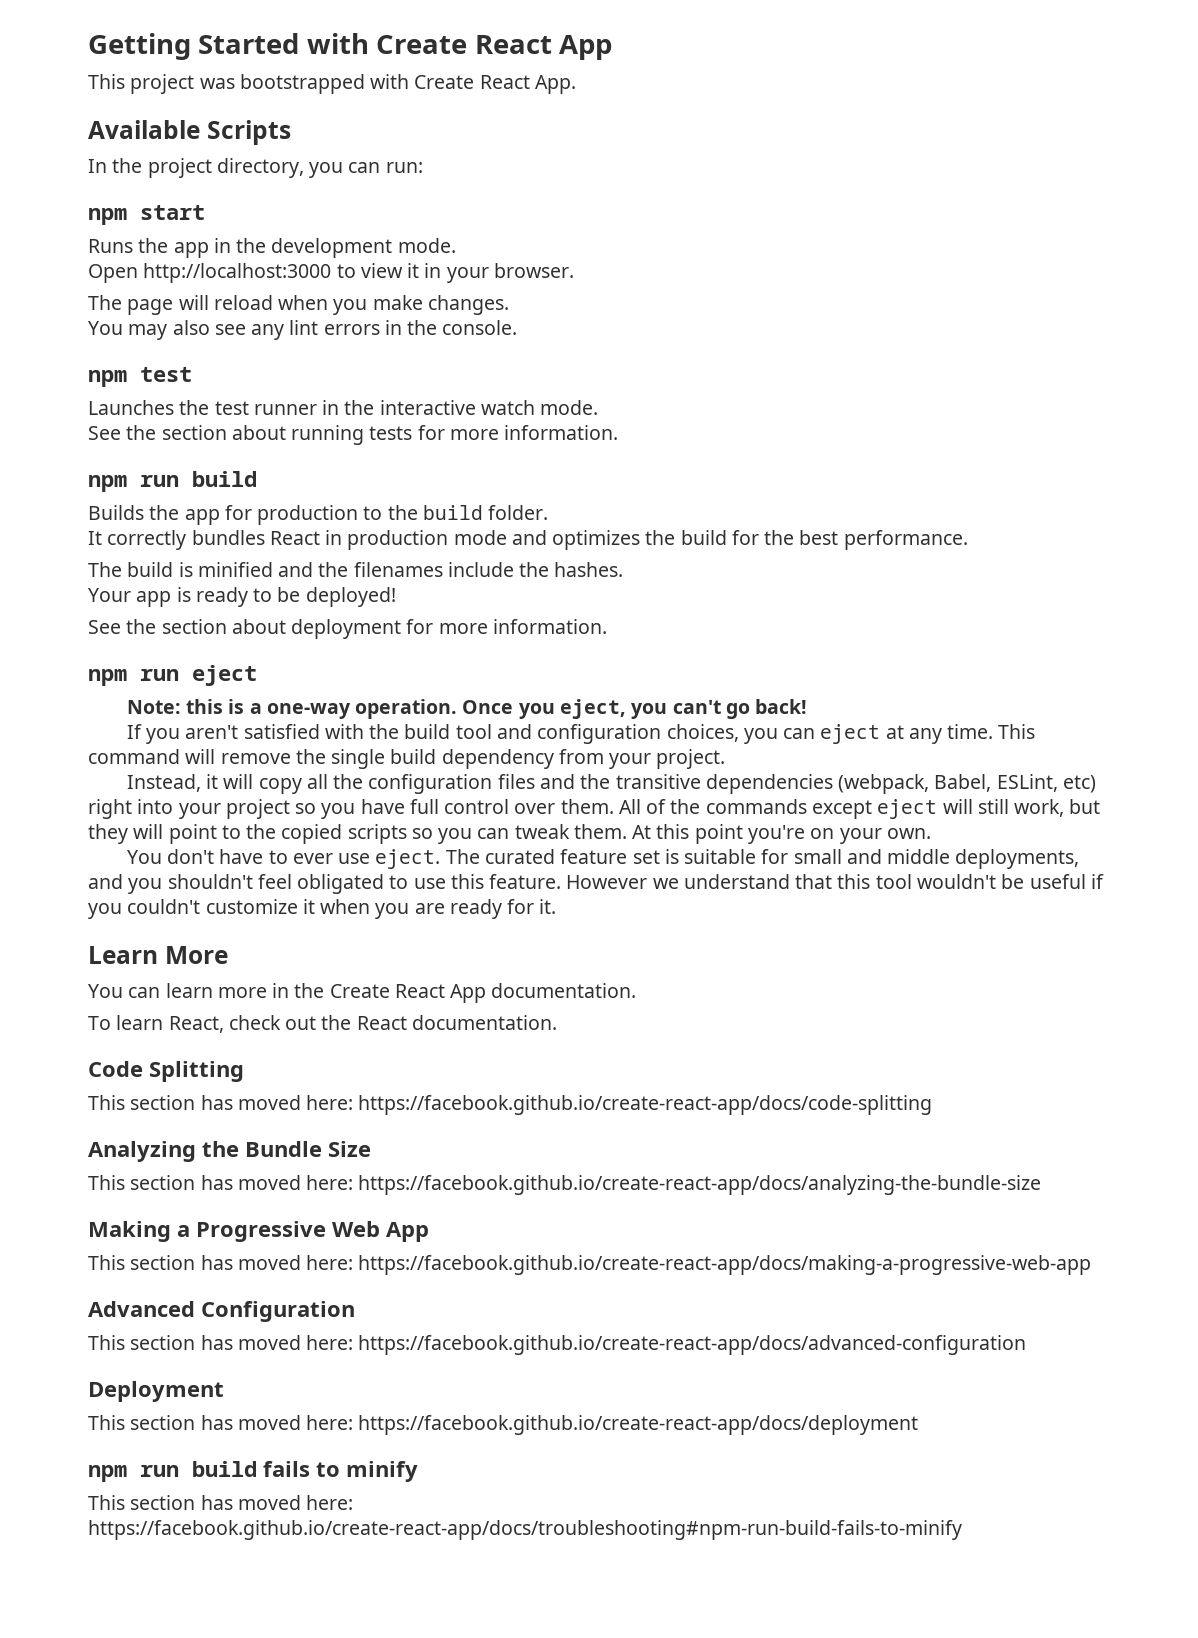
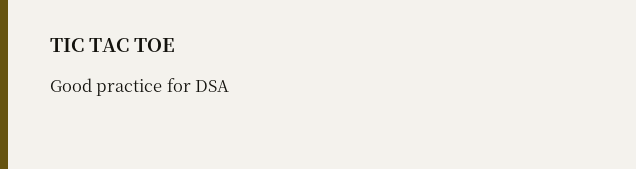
- Getting Started with Create React App
- This project was bootstrapped with Create React App.
- Available Scripts
- In the project directory, you can run:
- npm start
- Runs the app in the development mode.
- Open http://localhost:3000 to view it in your browser.
- The page will reload when you make changes.
- You may also see any lint errors in the console.
- npm test
- Launches the test runner in the interactive watch mode.
- See the section about running tests for more information.
- npm run build
- Builds the app for production to the build folder.
- It correctly bundles React in production mode and optimizes the build for the best performance.
- The build is minified and the filenames include the hashes.
- Your app is ready to be deployed!
- See the section about deployment for more information.
- npm run eject
- Note: this is a one-way operation. Once you eject, you can't go back!
- If you aren't satisfied with the build tool and configuration choices, you can eject at any time. This command will remove the single build dependency from your project.
- Instead, it will copy all the configuration files and the transitive dependencies (webpack, Babel, ESLint, etc) right into your project so you have full control over them. All of the commands except eject will still work, but they will point to the copied scripts so you can tweak them. At this point you're on your own.
- You don't have to ever use eject. The curated feature set is suitable for small and middle deployments, and you shouldn't feel obligated to use this feature. However we understand that this tool wouldn't be useful if you couldn't customize it when you are ready for it.
- Learn More
- You can learn more in the Create React App documentation.
- To learn React, check out the React documentation.
- Code Splitting
- This section has moved here: https://facebook.github.io/create-react-app/docs/code-splitting
- Analyzing the Bundle Size
- This section has moved here: https://facebook.github.io/create-react-app/docs/analyzing-the-bundle-size
- Making a Progressive Web App
- This section has moved here: https://facebook.github.io/create-react-app/docs/making-a-progressive-web-app
- Advanced Configuration
- This section has moved here: https://facebook.github.io/create-react-app/docs/advanced-configuration
- Deployment
- This section has moved here: https://facebook.github.io/create-react-app/docs/deployment
- npm run build fails to minify
- This section has moved here: https://facebook.github.io/create-react-app/docs/troubleshooting#npm-run-build-fails-to-minify
+ TIC TAC TOE
+ Good practice for DSA

